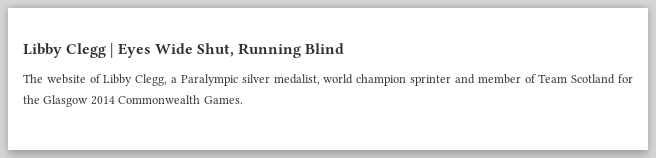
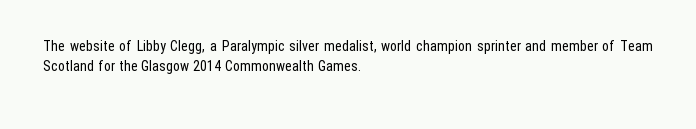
- Libby Clegg | Eyes Wide Shut, Running Blind

